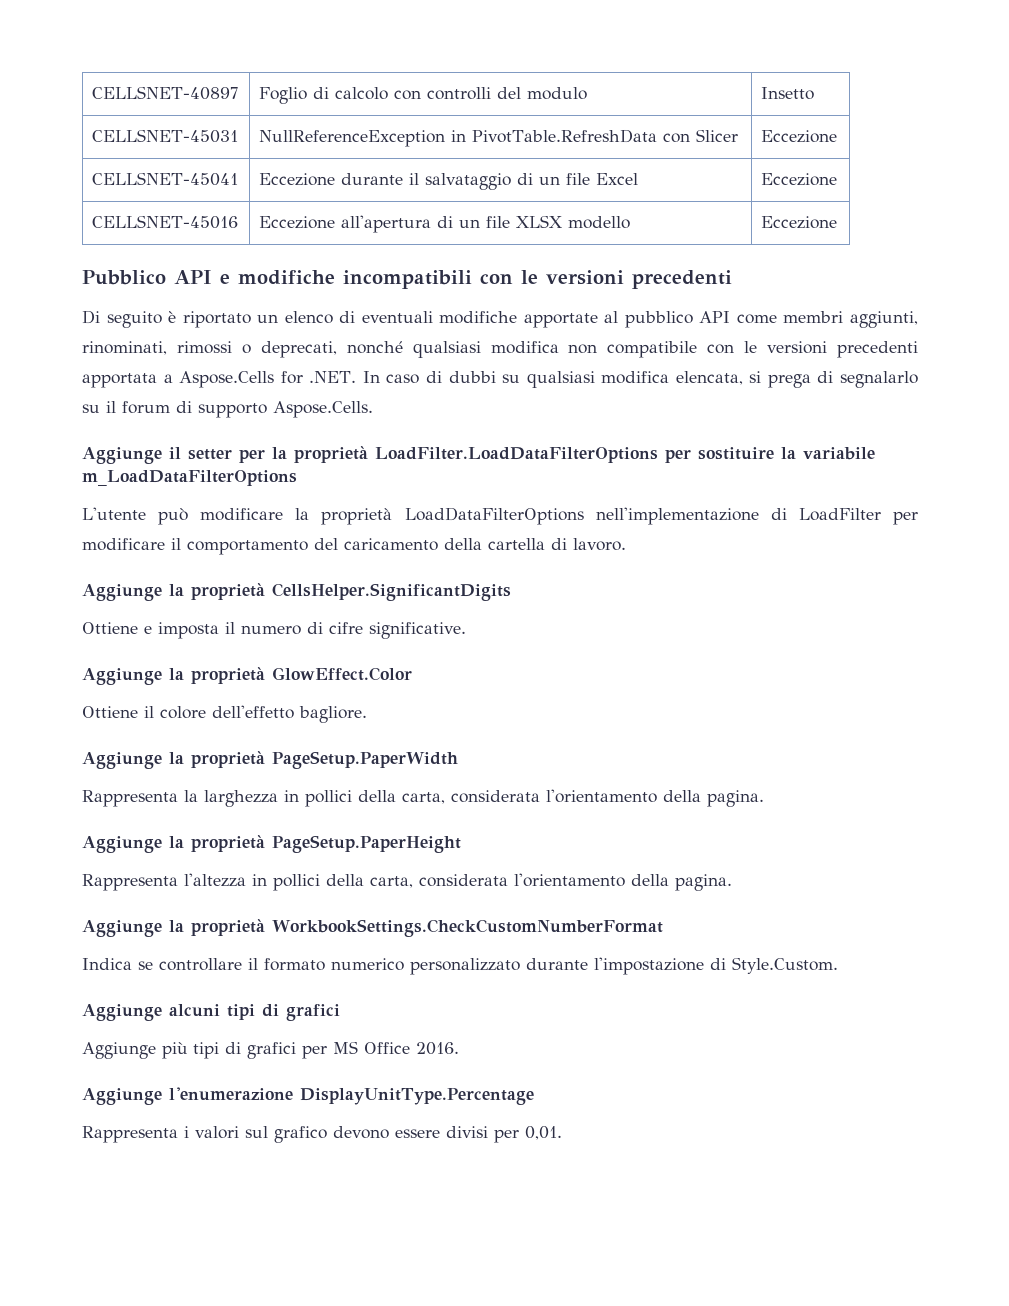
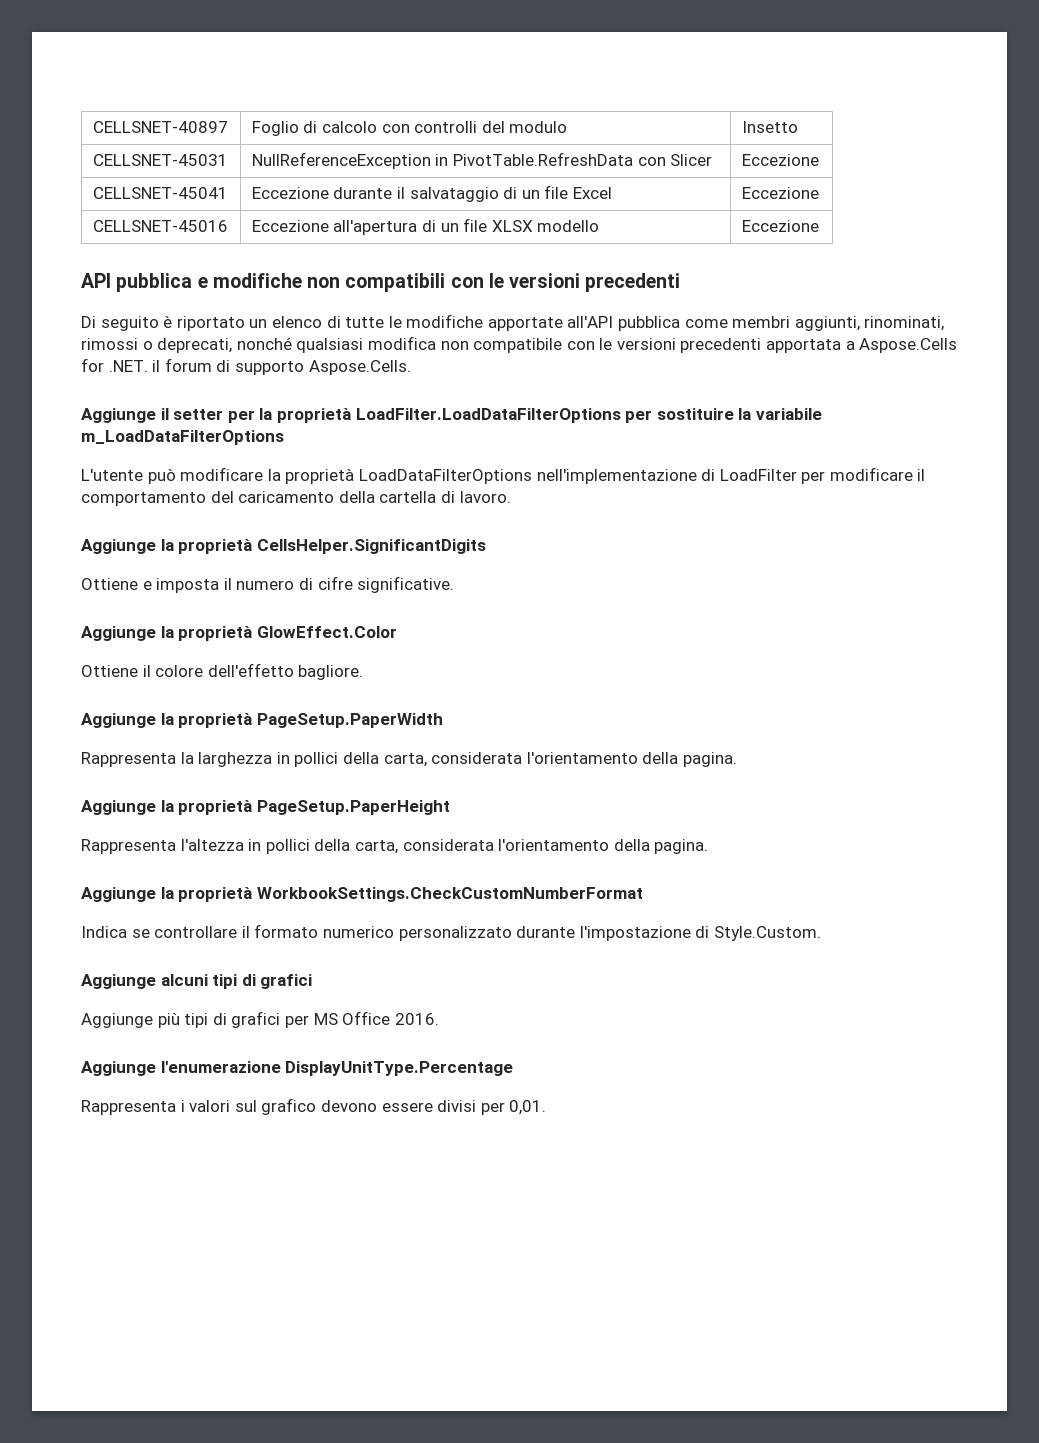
- Pubblico API e modifiche incompatibili con le versioni precedenti
+ API pubblica e modifiche non compatibili con le versioni precedenti
- Di seguito è riportato un elenco di eventuali modifiche apportate al pubblico API come membri aggiunti, rinominati, rimossi o deprecati, nonché qualsiasi modifica non compatibile con le versioni precedenti apportata a Aspose.Cells for .NET. In caso di dubbi su qualsiasi modifica elencata, si prega di segnalarlo su il forum di supporto Aspose.Cells.
+ Di seguito è riportato un elenco di tutte le modifiche apportate all'API pubblica come membri aggiunti, rinominati, rimossi o deprecati, nonché qualsiasi modifica non compatibile con le versioni precedenti apportata a Aspose.Cells for .NET. il forum di supporto Aspose.Cells.

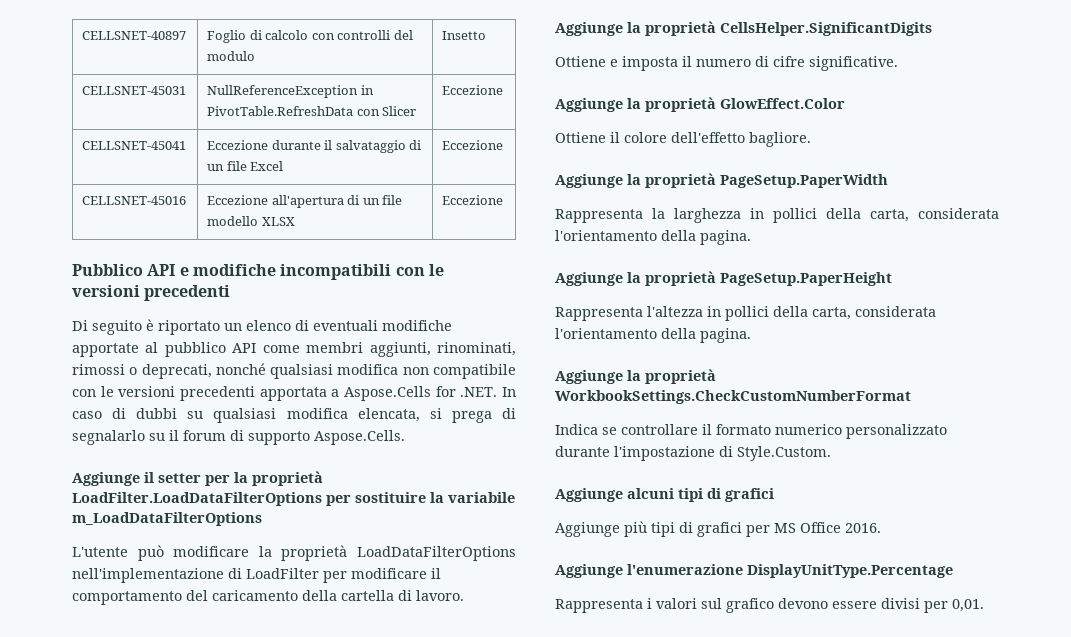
- CELLSNET-45016 | Eccezione all'apertura di un file XLSX modello | Eccezione
- API pubblica e modifiche non compatibili con le versioni precedenti
+ CELLSNET-45016 | Eccezione all'apertura di un file modello XLSX | Eccezione
+ Pubblico API e modifiche incompatibili con le versioni precedenti
- Di seguito è riportato un elenco di tutte le modifiche apportate all'API pubblica come membri aggiunti, rinominati, rimossi o deprecati, nonché qualsiasi modifica non compatibile con le versioni precedenti apportata a Aspose.Cells for .NET. il forum di supporto Aspose.Cells.
+ Di seguito è riportato un elenco di eventuali modifiche apportate al pubblico API come membri aggiunti, rinominati, rimossi o deprecati, nonché qualsiasi modifica non compatibile con le versioni precedenti apportata a Aspose.Cells for .NET. In caso di dubbi su qualsiasi modifica elencata, si prega di segnalarlo su il forum di supporto Aspose.Cells.

